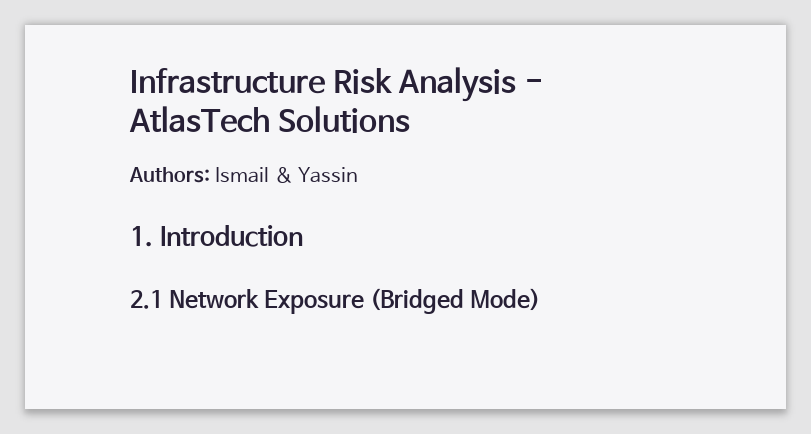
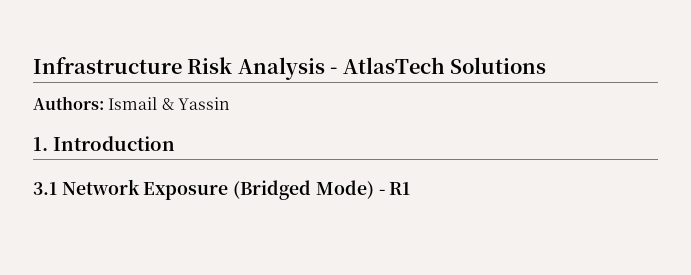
- 2.1 Network Exposure (Bridged Mode)
+ 3.1 Network Exposure (Bridged Mode) - R1

